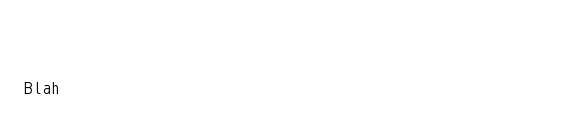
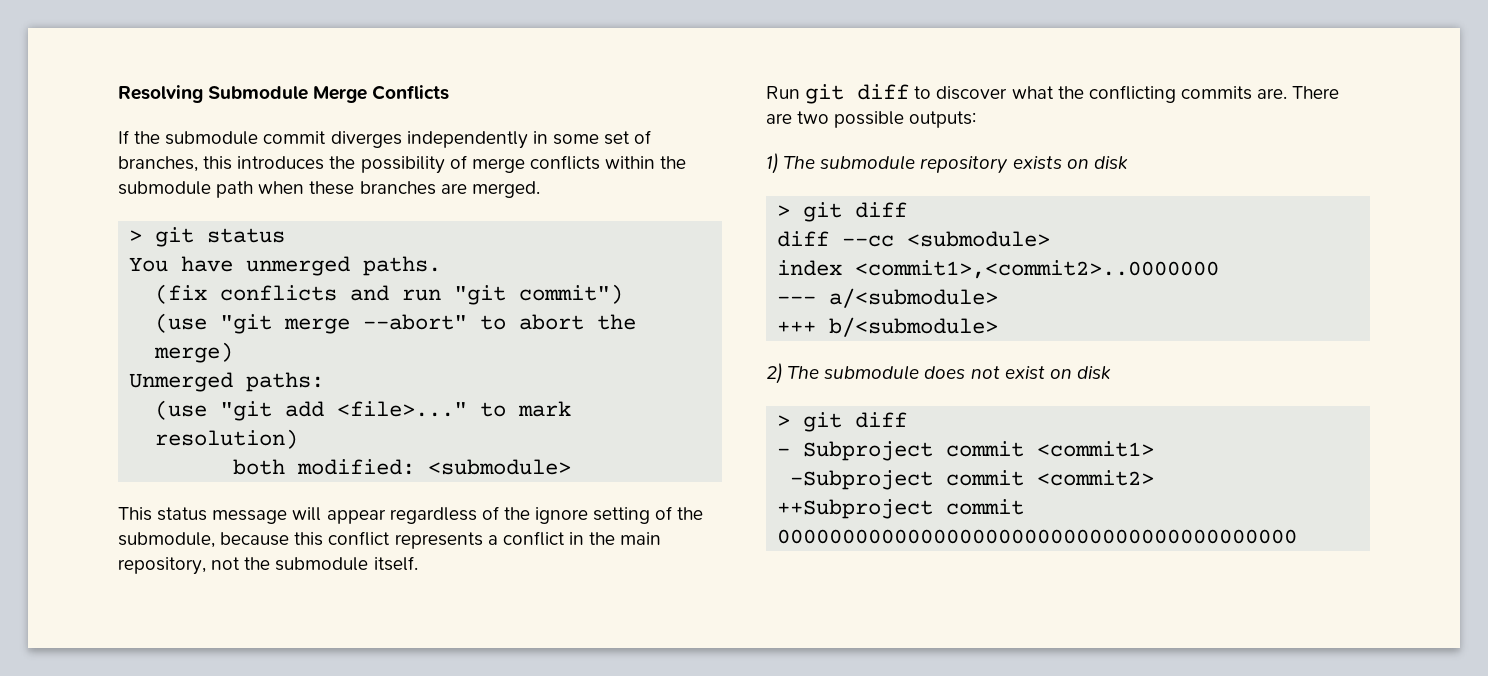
- Blah
+ Resolving Submodule Merge Conflicts
+ If the submodule commit diverges independently in some set of branches, this introduces the possibility of merge conflicts within the submodule path when these branches are merged.
+ > git status
+ You have unmerged paths.
+ (fix conflicts and run "git commit")
+ (use "git merge --abort" to abort the merge)
+ Unmerged paths:
+ (use "git add <file>..." to mark resolution)
+ both modified: <submodule>
+ This status message will appear regardless of the ignore setting of the submodule, because this conflict represents a conflict in the main repository, not the submodule itself.
+ Run git diff to discover what the conflicting commits are. There are two possible outputs:
+ 1) The submodule repository exists on disk
+ > git diff
+ diff --cc <submodule>
+ index <commit1>,<commit2>..0000000
+ --- a/<submodule>
+ +++ b/<submodule>
+ 2) The submodule does not exist on disk
+ > git diff
+ - Subproject commit <commit1>
+ -Subproject commit <commit2>
+ ++Subproject commit 0000000000000000000000000000000000000000

